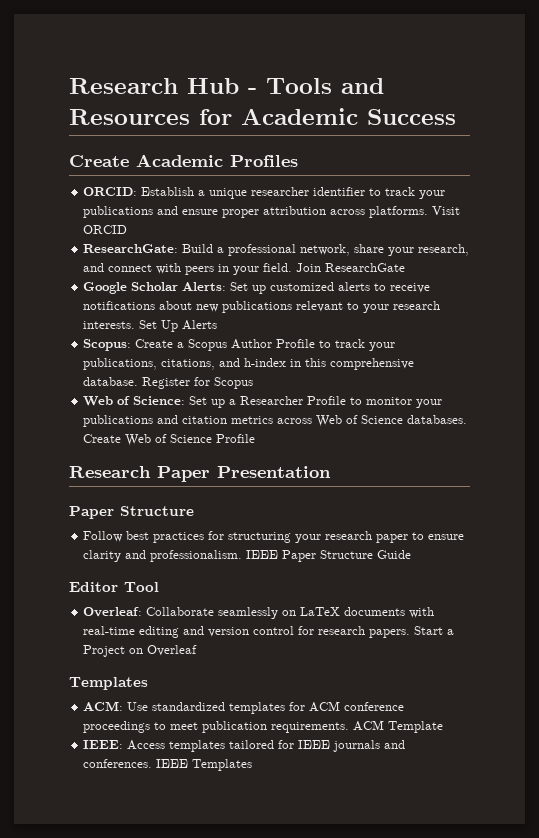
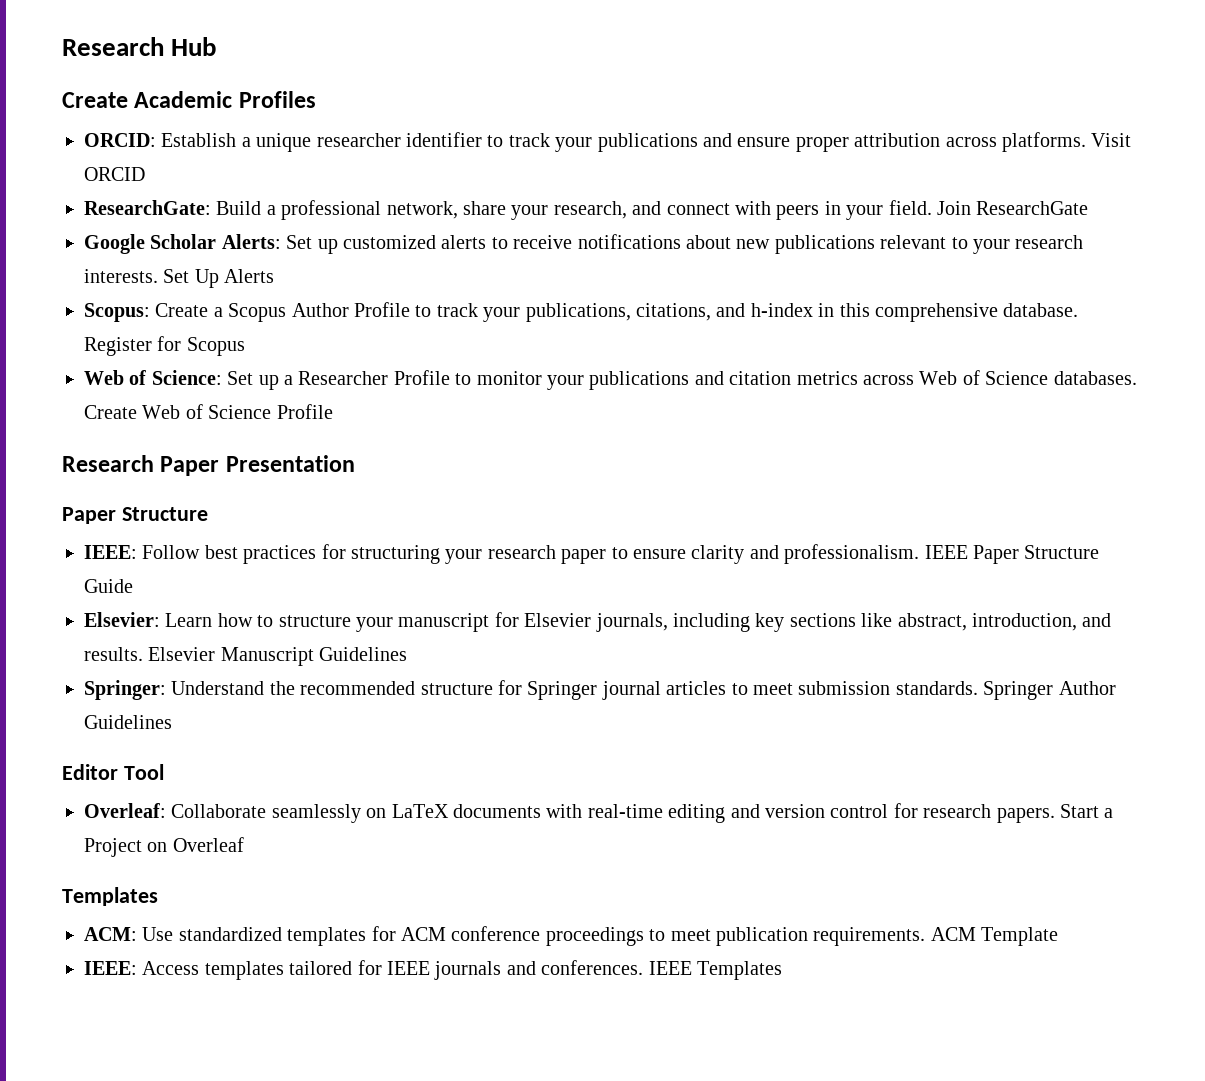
- Research Hub - Tools and Resources for Academic Success
+ Research Hub
- Follow best practices for structuring your research paper to ensure clarity and professionalism.
+ IEEE: Follow best practices for structuring your research paper to ensure clarity and professionalism.
+ Elsevier: Learn how to structure your manuscript for Elsevier journals, including key sections like abstract, introduction, and results. Elsevier Manuscript Guidelines
+ Springer: Understand the recommended structure for Springer journal articles to meet submission standards. Springer Author Guidelines

